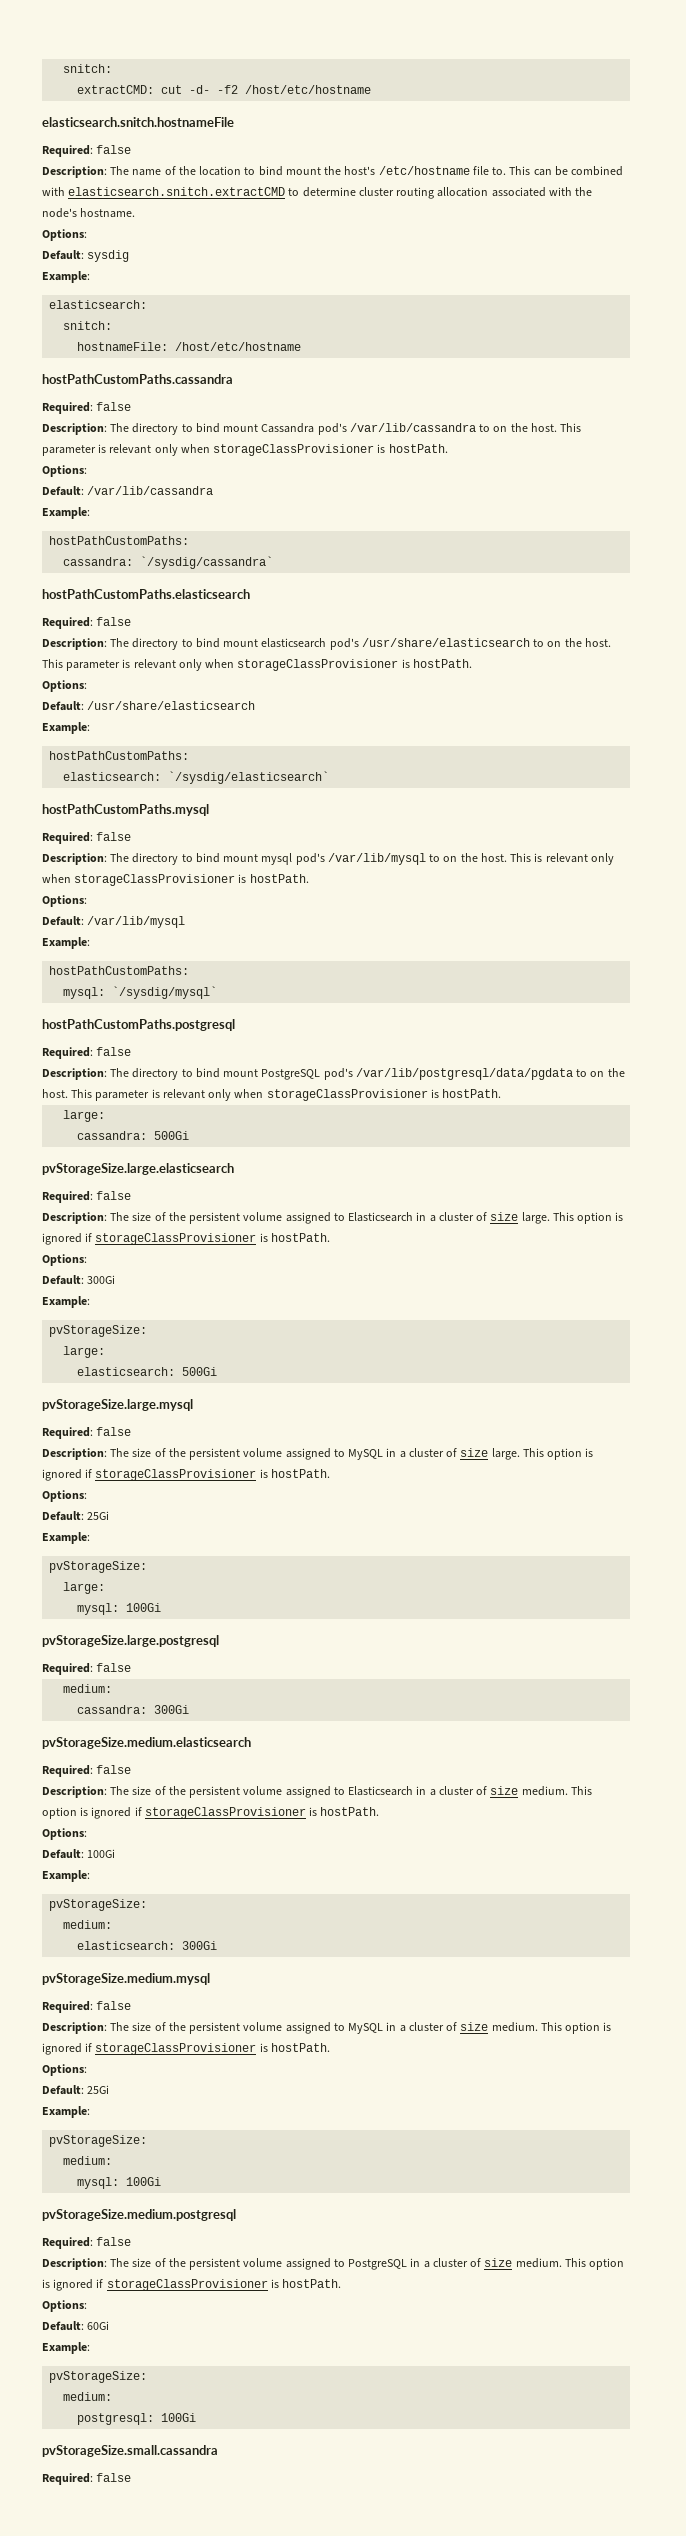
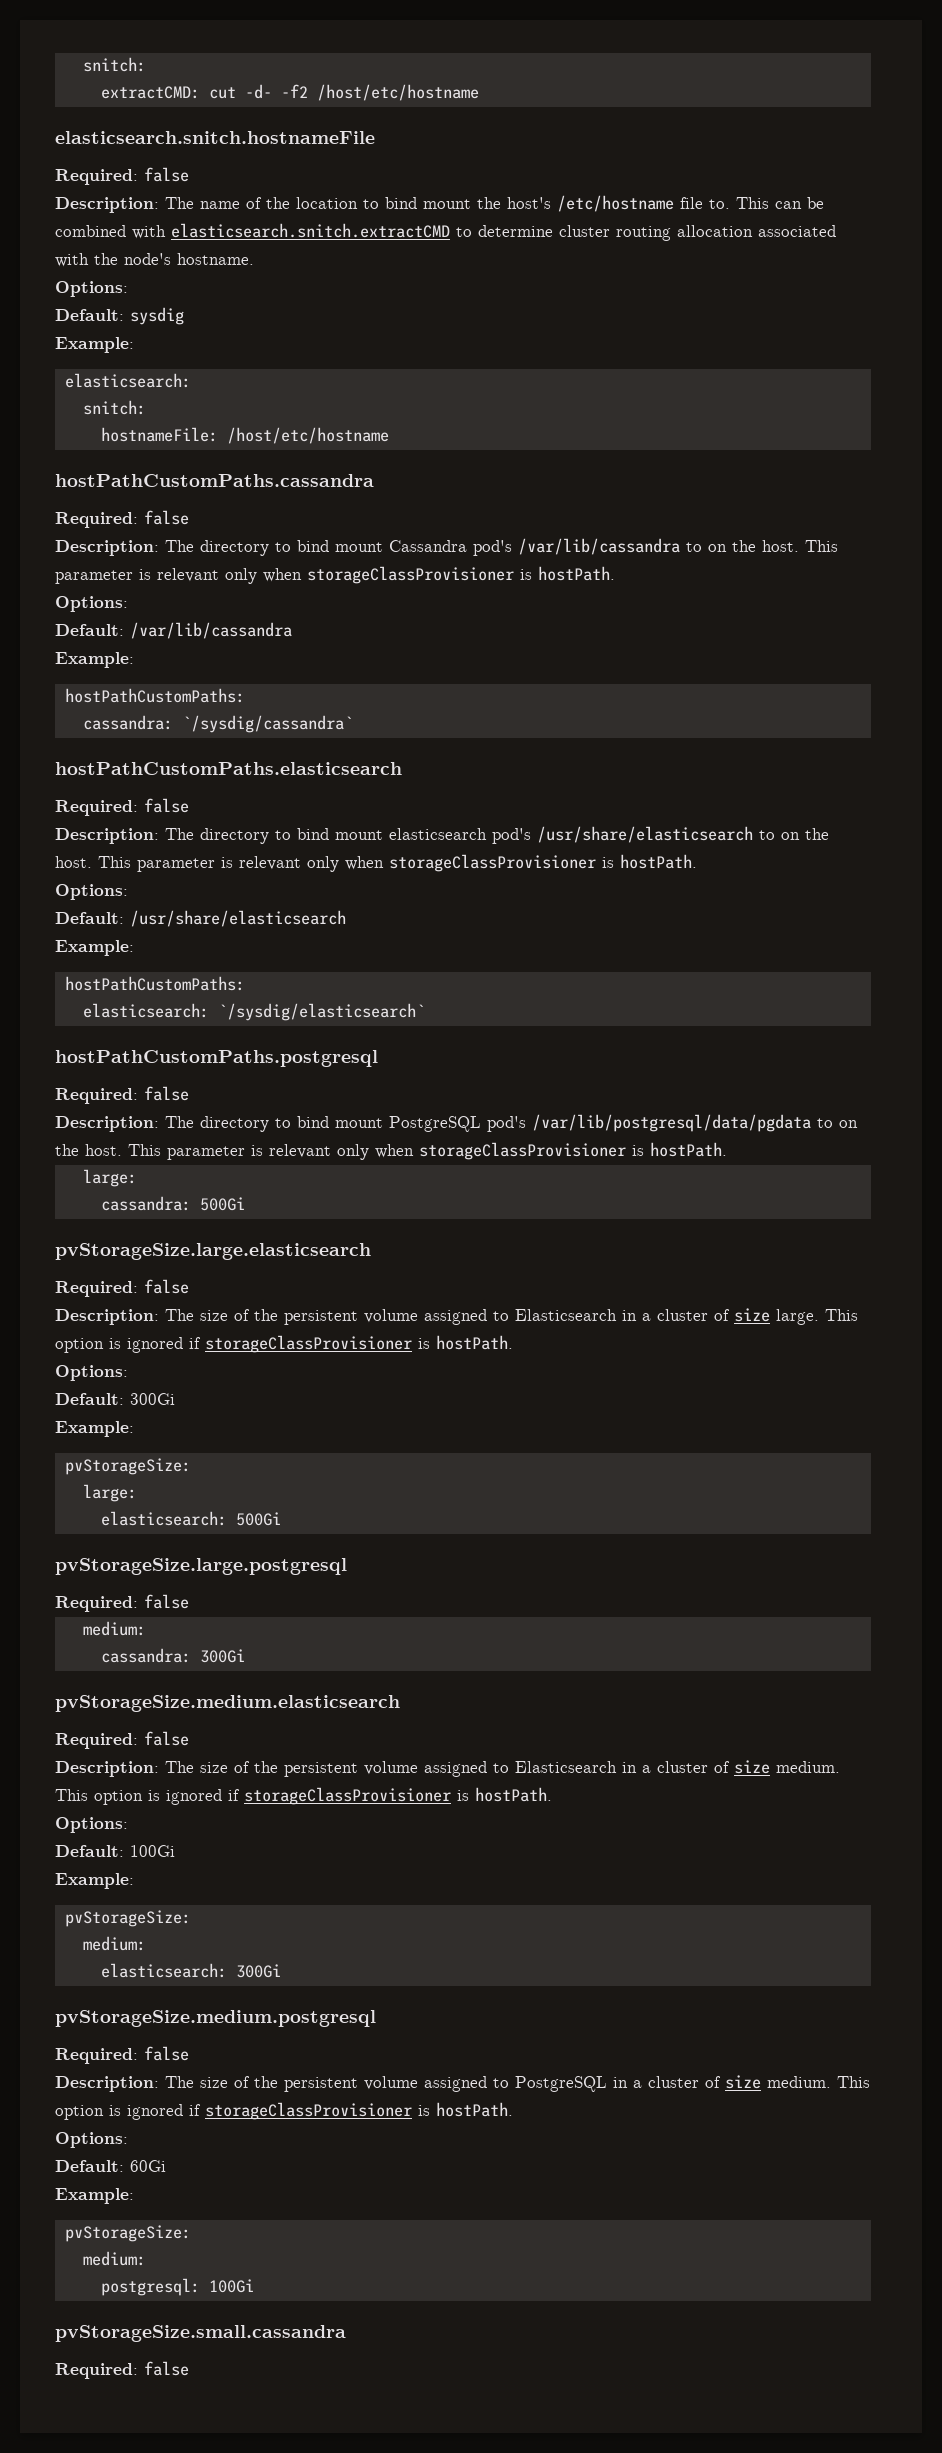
- hostPathCustomPaths.mysql
- Required: false
- Description: The directory to bind mount mysql pod's /var/lib/mysql to on the host. This is relevant only when storageClassProvisioner is hostPath.
- Options:
- Default: /var/lib/mysql
- Example:
- hostPathCustomPaths:
- mysql: `/sysdig/mysql`
- pvStorageSize.large.mysql
- Required: false
- Description: The size of the persistent volume assigned to MySQL in a cluster of size large. This option is ignored if storageClassProvisioner is hostPath.
- Options:
- Default: 25Gi
- Example:
- pvStorageSize:
- large:
- mysql: 100Gi
- pvStorageSize.medium.mysql
- Required: false
- Description: The size of the persistent volume assigned to MySQL in a cluster of size medium. This option is ignored if storageClassProvisioner is hostPath.
- Options:
- Default: 25Gi
- Example:
- pvStorageSize:
- medium:
- mysql: 100Gi

